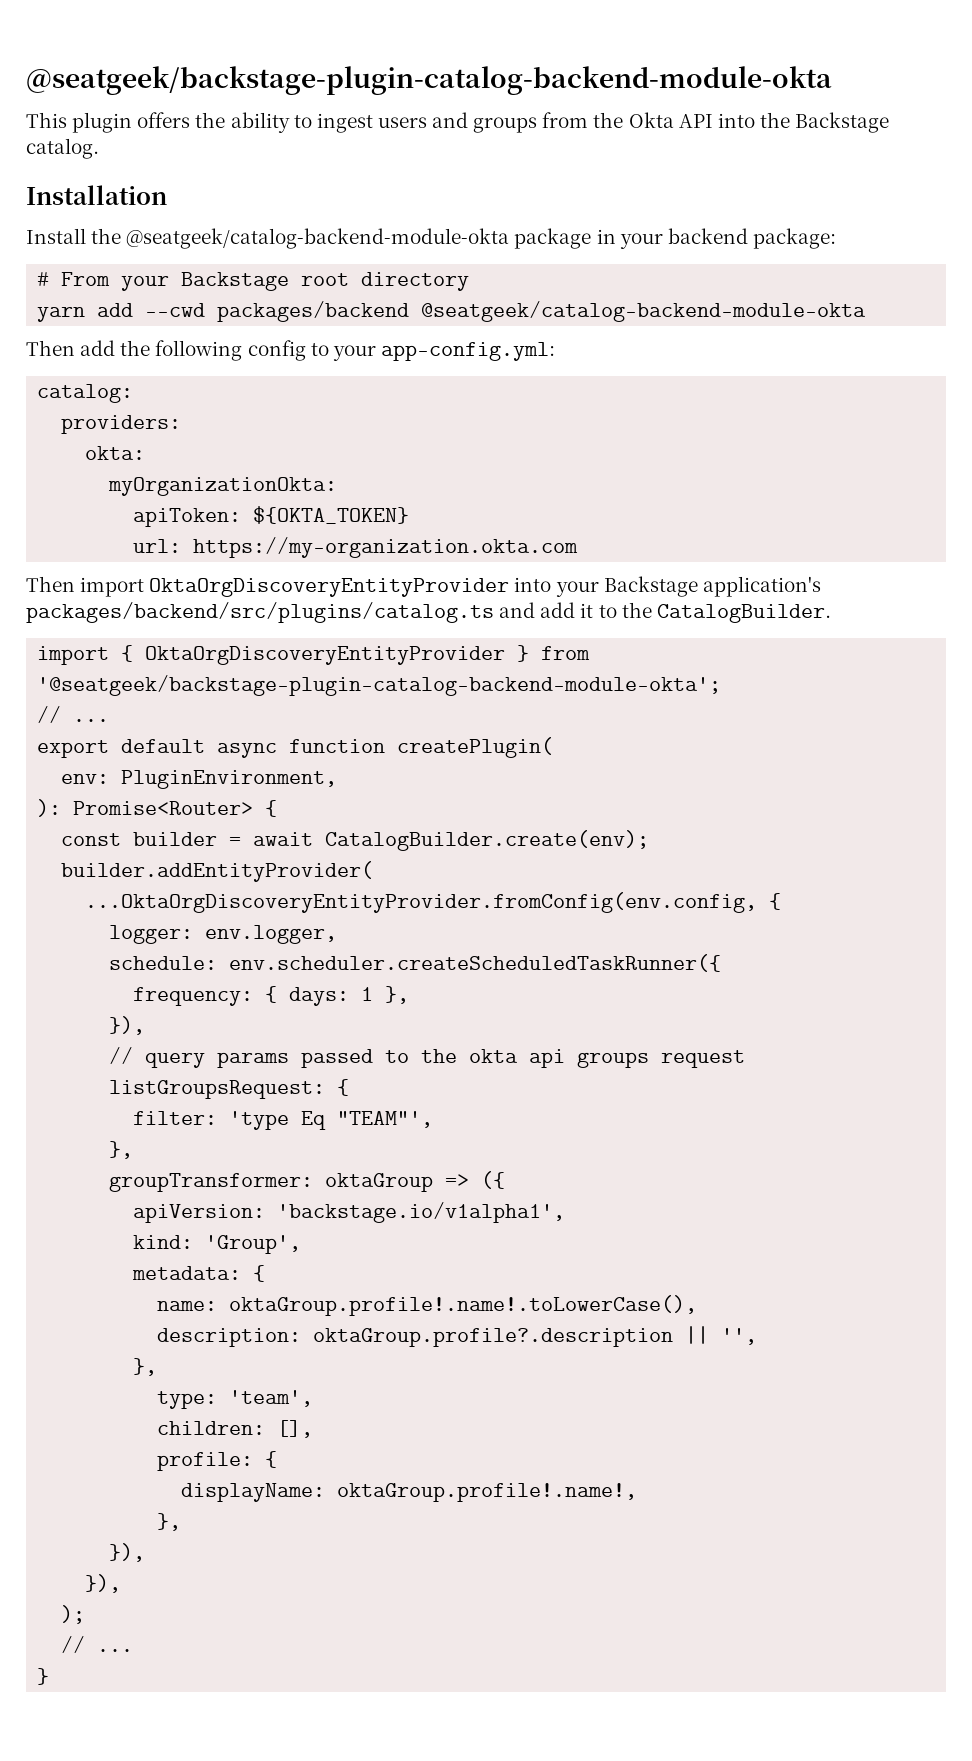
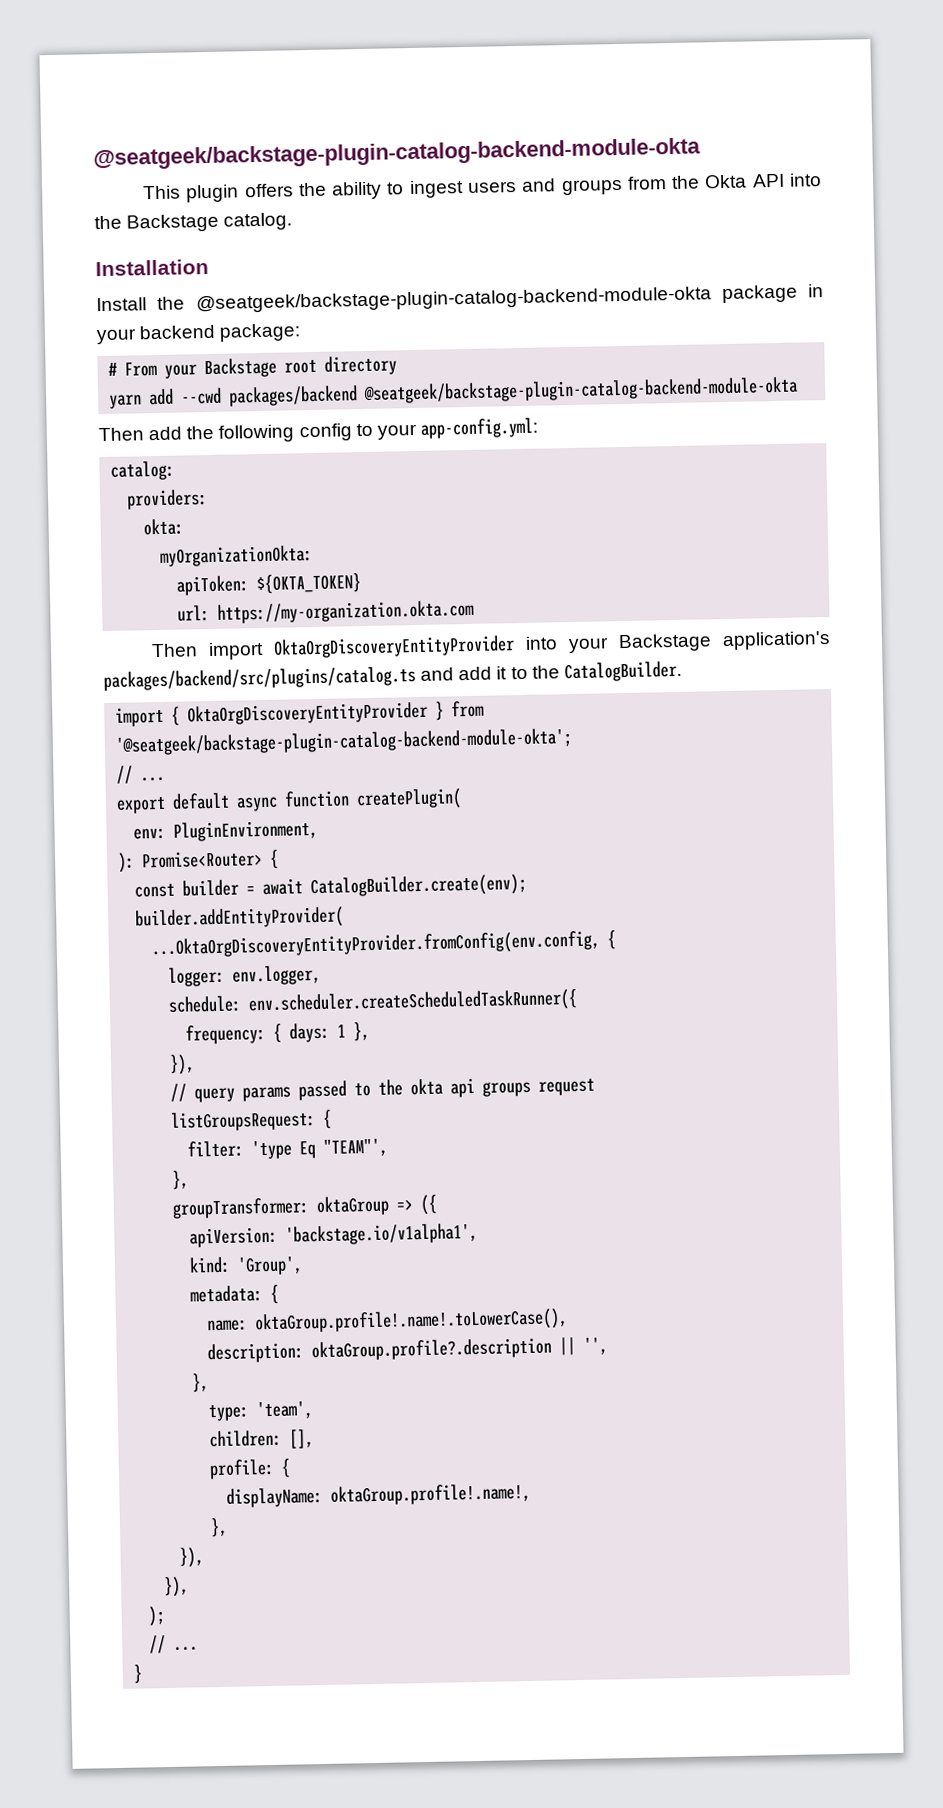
- Install the @seatgeek/catalog-backend-module-okta package in your backend package:
+ Install the @seatgeek/backstage-plugin-catalog-backend-module-okta package in your backend package:
- yarn add --cwd packages/backend @seatgeek/catalog-backend-module-okta
+ yarn add --cwd packages/backend @seatgeek/backstage-plugin-catalog-backend-module-okta

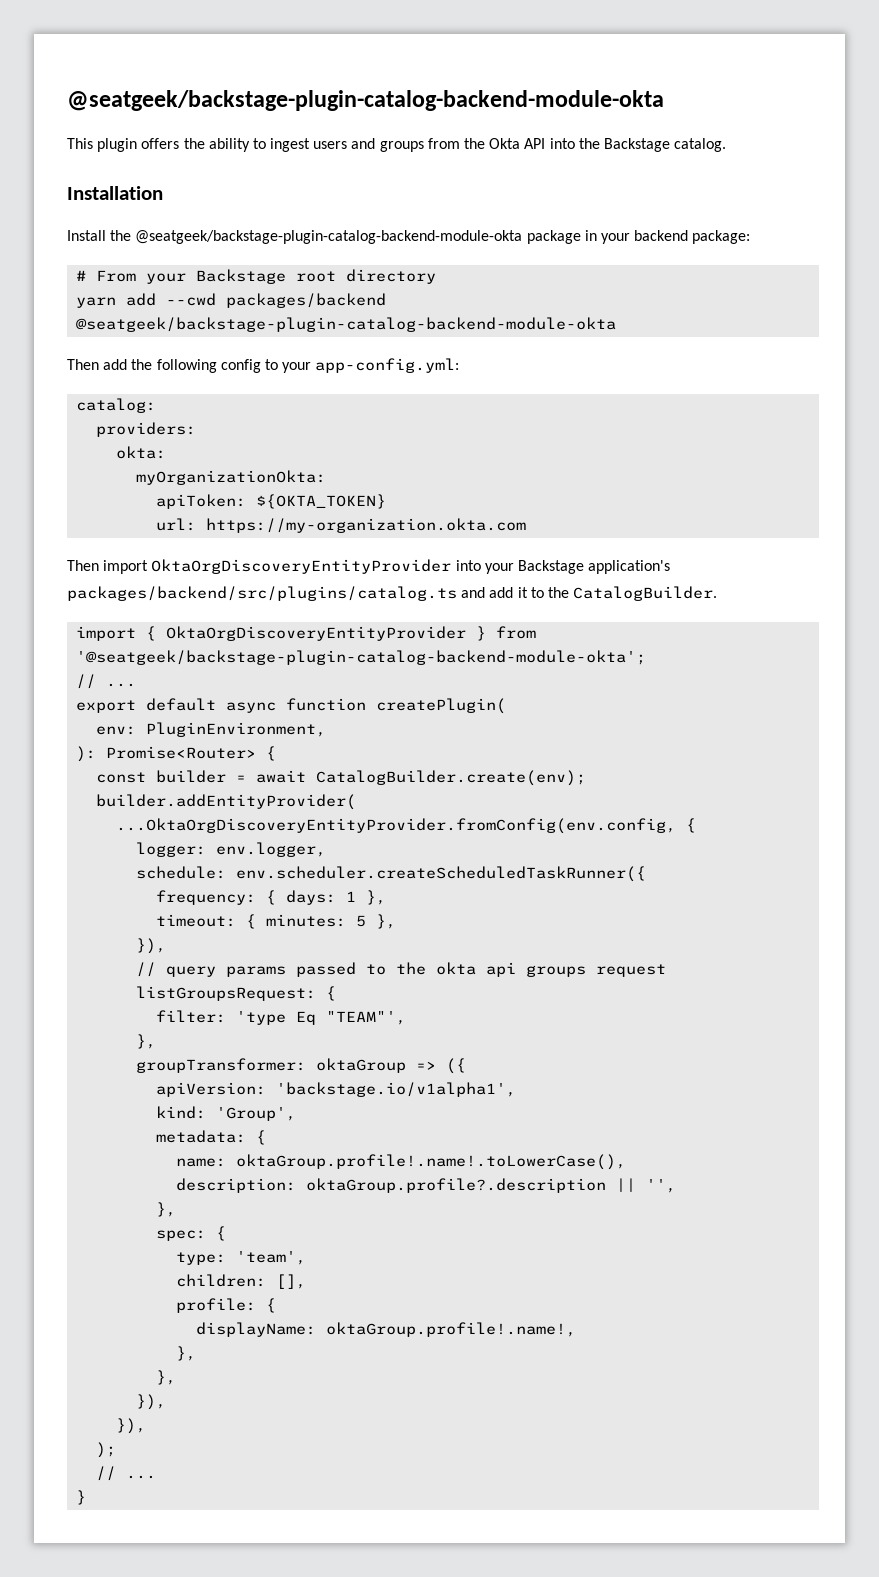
+ timeout: { minutes: 5 },
+ spec: {
  displayName: oktaGroup.profile!.name!,
+ },

